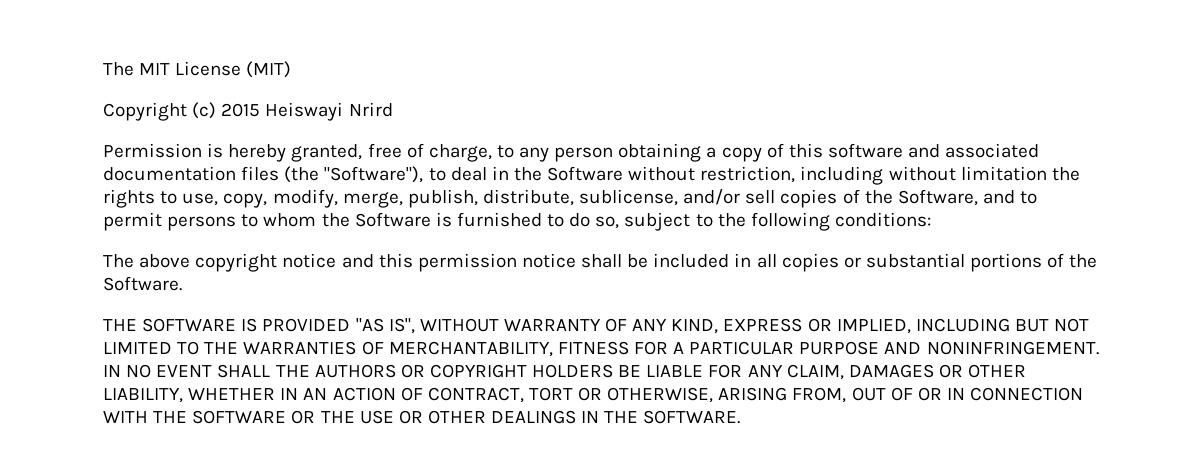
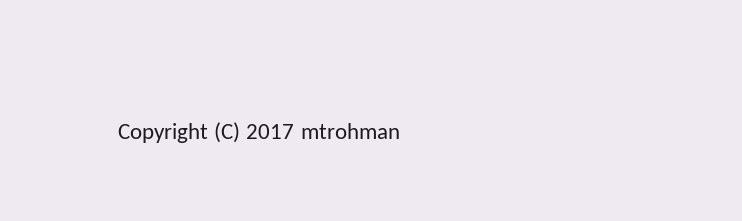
- The MIT License (MIT)
- Copyright (c) 2015 Heiswayi Nrird
- Permission is hereby granted, free of charge, to any person obtaining a copy of this software and associated documentation files (the "Software"), to deal in the Software without restriction, including without limitation the rights to use, copy, modify, merge, publish, distribute, sublicense, and/or sell copies of the Software, and to permit persons to whom the Software is furnished to do so, subject to the following conditions:
- The above copyright notice and this permission notice shall be included in all copies or substantial portions of the Software.
- THE SOFTWARE IS PROVIDED "AS IS", WITHOUT WARRANTY OF ANY KIND, EXPRESS OR IMPLIED, INCLUDING BUT NOT LIMITED TO THE WARRANTIES OF MERCHANTABILITY, FITNESS FOR A PARTICULAR PURPOSE AND NONINFRINGEMENT. IN NO EVENT SHALL THE AUTHORS OR COPYRIGHT HOLDERS BE LIABLE FOR ANY CLAIM, DAMAGES OR OTHER LIABILITY, WHETHER IN AN ACTION OF CONTRACT, TORT OR OTHERWISE, ARISING FROM, OUT OF OR IN CONNECTION WITH THE SOFTWARE OR THE USE OR OTHER DEALINGS IN THE SOFTWARE.
+ Copyright (C) 2017 mtrohman

